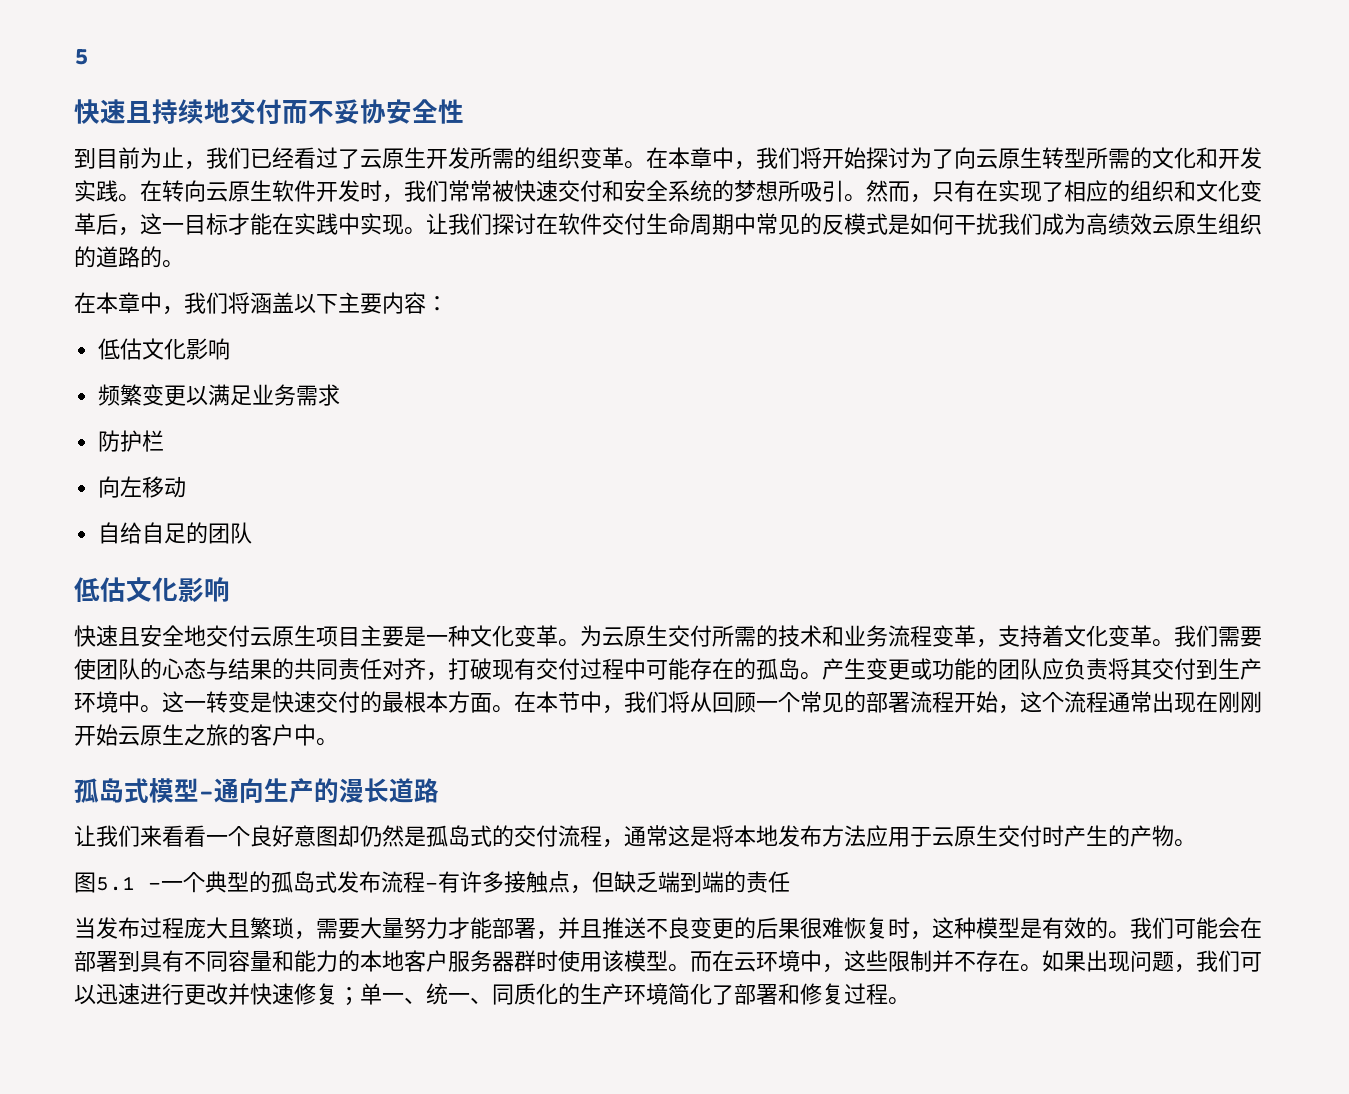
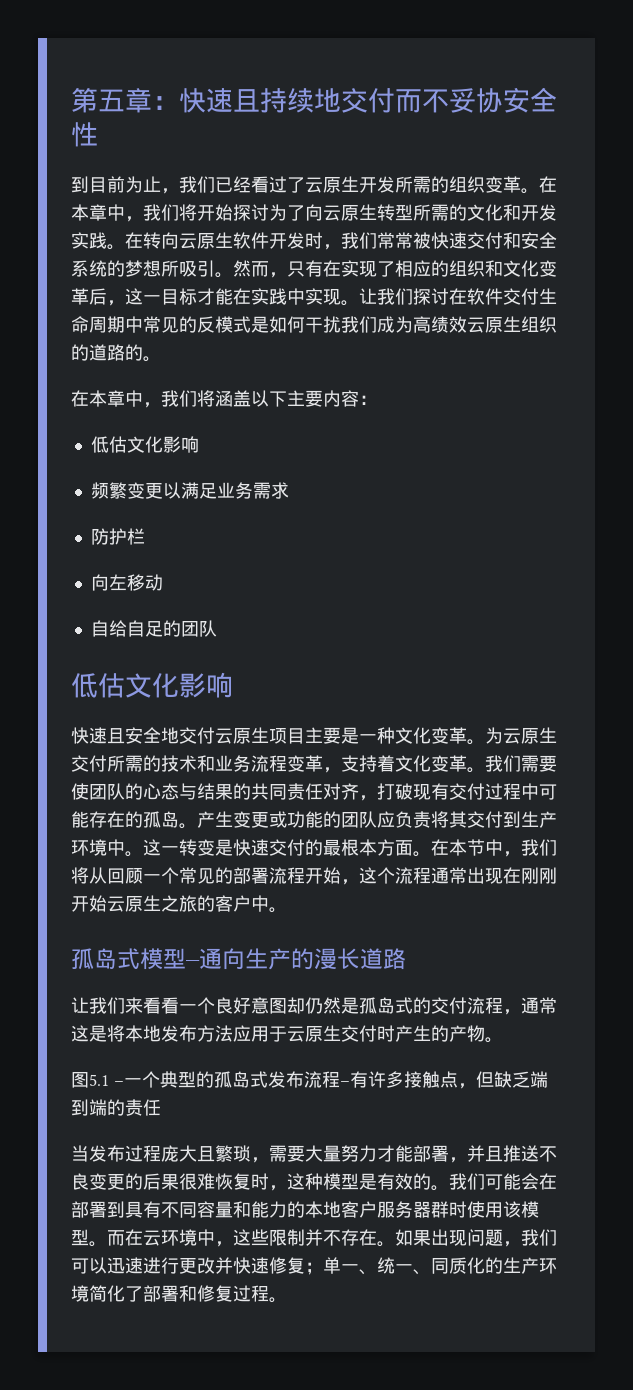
- 5
- 快速且持续地交付而不妥协安全性
+ 第五章：快速且持续地交付而不妥协安全性

